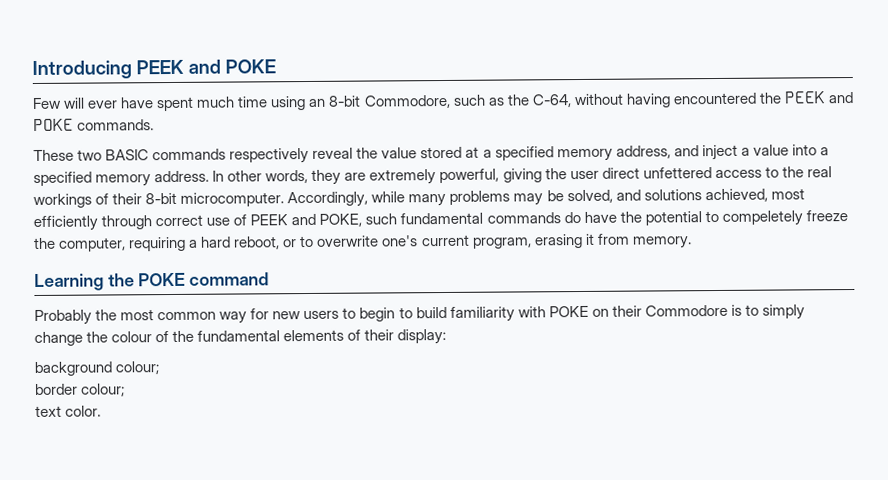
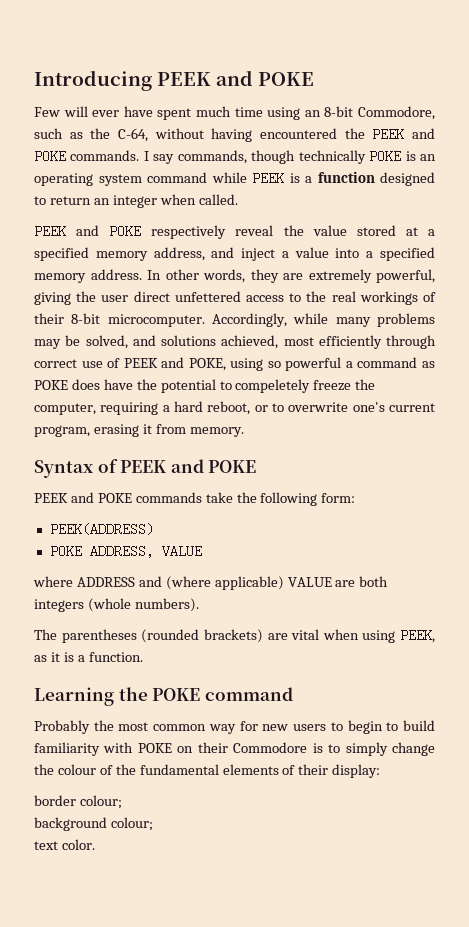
- Few will ever have spent much time using an 8-bit Commodore, such as the C-64, without having encountered the PEEK and POKE commands.
- These two BASIC commands respectively reveal the value stored at a specified memory address, and inject a value into a specified memory address.
+ Few will ever have spent much time using an 8-bit Commodore, such as the C-64, without having encountered the PEEK and POKE commands. I say commands, though technically POKE is an operating system command while PEEK is a function designed to return an integer when called.
+ PEEK and POKE respectively reveal the value stored at a specified memory address, and inject a value into a specified memory address.
- Accordingly, while many problems may be solved, and solutions achieved, most efficiently through correct use of PEEK and POKE, such fundamental commands do have the potential to compeletely freeze the computer, requiring a hard reboot, or to overwrite one's current program, erasing it from memory.
+ Accordingly, while many problems may be solved, and solutions achieved, most efficiently through correct use of PEEK and POKE, using so powerful a command as POKE does have the potential to compeletely freeze the computer, requiring a hard reboot, or to overwrite one's current program, erasing it from memory.
+ Syntax of PEEK and POKE
+ PEEK and POKE commands take the following form:
+ PEEK(ADDRESS)
+ POKE ADDRESS, VALUE
+ where ADDRESS and (where applicable) VALUE are both integers (whole numbers).
+ The parentheses (rounded brackets) are vital when using PEEK, as it is a function.
+ border colour;
  background colour;
- border colour;

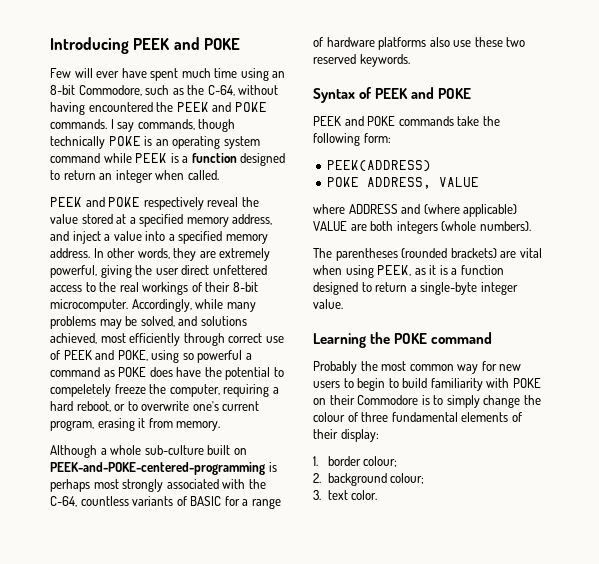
+ Although a whole sub-culture built on PEEK-and-POKE-centered-programming is perhaps most strongly associated with the C-64, countless variants of BASIC for a range of hardware platforms also use these two reserved keywords.
- The parentheses (rounded brackets) are vital when using PEEK, as it is a function.
+ The parentheses (rounded brackets) are vital when using PEEK, as it is a function designed to return a single-byte integer value.
- Probably the most common way for new users to begin to build familiarity with POKE on their Commodore is to simply change the colour of the fundamental elements of their display:
+ Probably the most common way for new users to begin to build familiarity with POKE on their Commodore is to simply change the colour of three fundamental elements of their display:
- border colour;
+ 1. border colour;
- background colour;
+ 2. background colour;
- text color.
+ 3. text color.

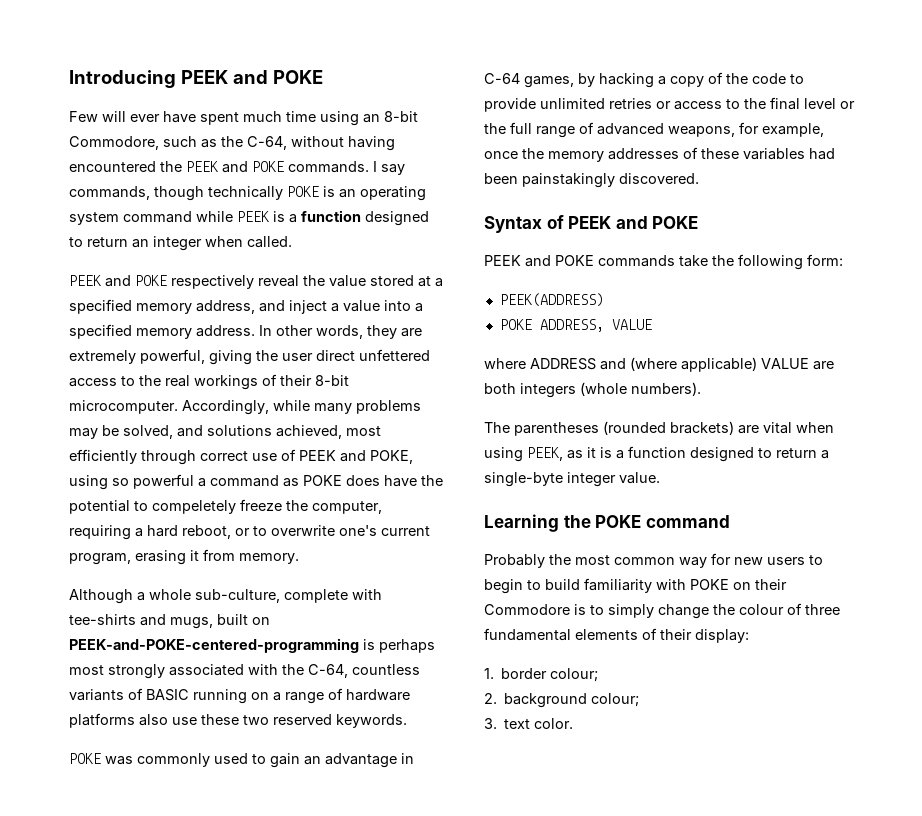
- Although a whole sub-culture built on PEEK-and-POKE-centered-programming is perhaps most strongly associated with the C-64, countless variants of BASIC for a range of hardware platforms also use these two reserved keywords.
+ Although a whole sub-culture, complete with tee-shirts and mugs, built on PEEK-and-POKE-centered-programming is perhaps most strongly associated with the C-64, countless variants of BASIC running on a range of hardware platforms also use these two reserved keywords.
+ POKE was commonly used to gain an advantage in C-64 games, by hacking a copy of the code to provide unlimited retries or access to the final level or the full range of advanced weapons, for example, once the memory addresses of these variables had been painstakingly discovered.

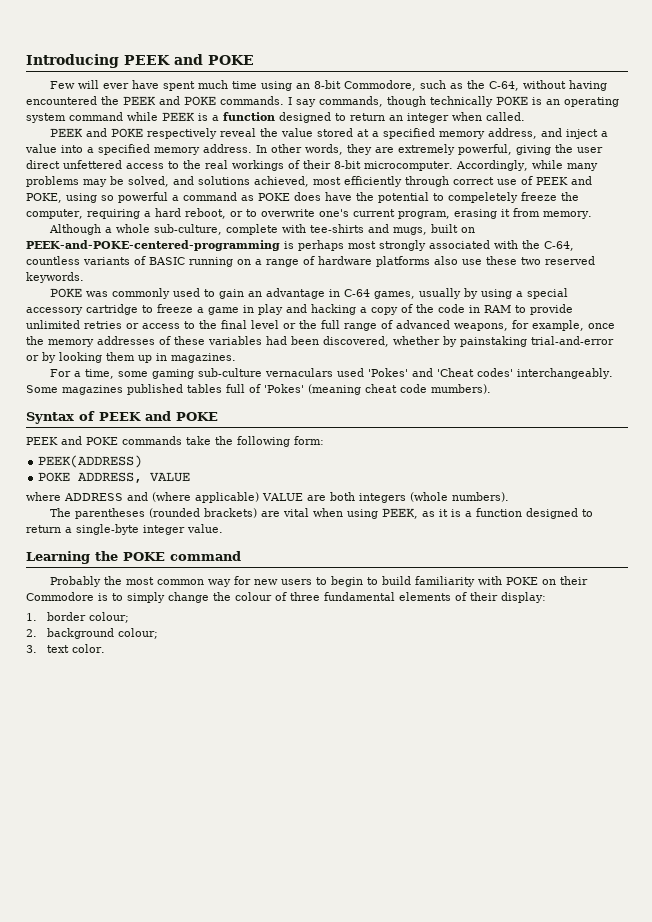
- POKE was commonly used to gain an advantage in C-64 games, by hacking a copy of the code to provide unlimited retries or access to the final level or the full range of advanced weapons, for example, once the memory addresses of these variables had been painstakingly discovered.
+ POKE was commonly used to gain an advantage in C-64 games, usually by using a special accessory cartridge to freeze a game in play and hacking a copy of the code in RAM to provide unlimited retries or access to the final level or the full range of advanced weapons, for example, once the memory addresses of these variables had been discovered, whether by painstaking trial-and-error or by looking them up in magazines.
+ For a time, some gaming sub-culture vernaculars used 'Pokes' and 'Cheat codes' interchangeably. Some magazines published tables full of 'Pokes' (meaning cheat code mumbers).

